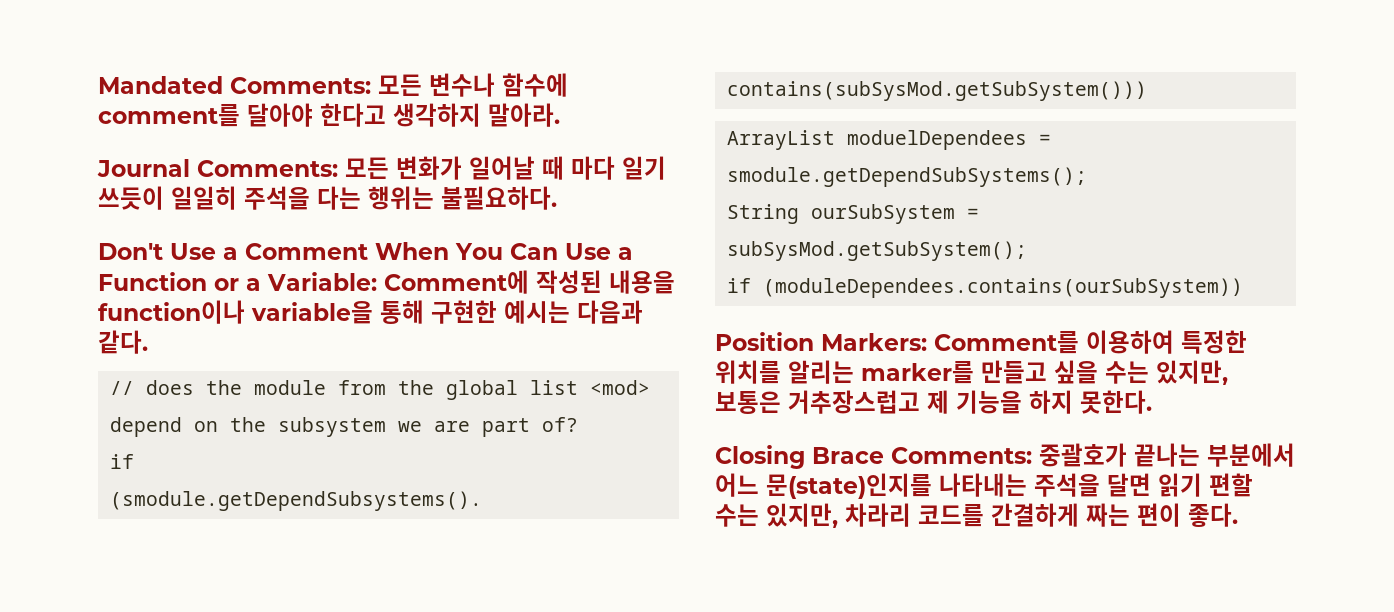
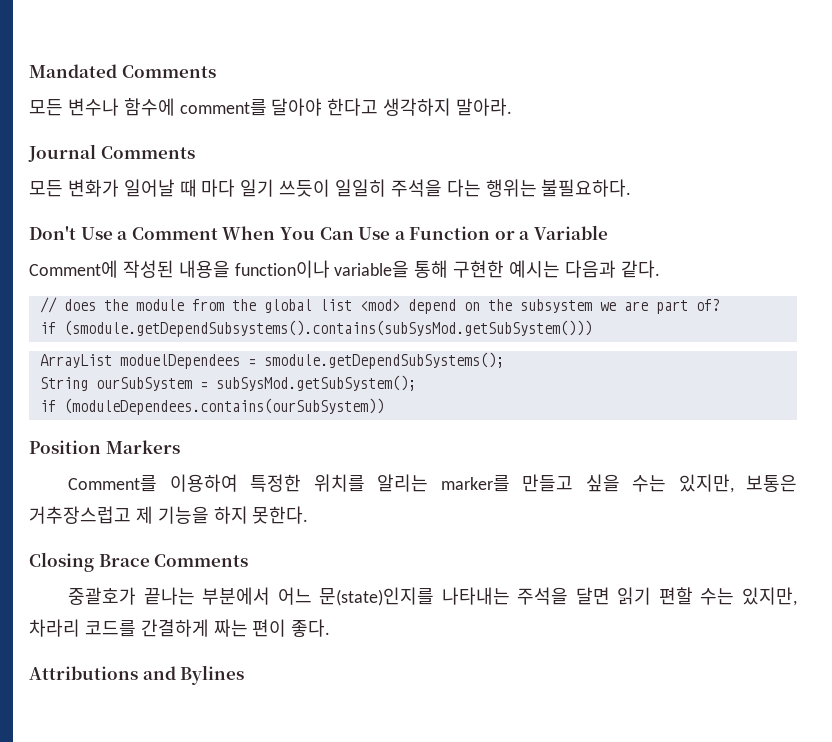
- Mandated Comments: 모든 변수나 함수에 comment를 달아야 한다고 생각하지 말아라.
+ Mandated Comments
+ 모든 변수나 함수에 comment를 달아야 한다고 생각하지 말아라.
- Journal Comments: 모든 변화가 일어날 때 마다 일기 쓰듯이 일일히 주석을 다는 행위는 불필요하다.
+ Journal Comments
+ 모든 변화가 일어날 때 마다 일기 쓰듯이 일일히 주석을 다는 행위는 불필요하다.
- Don't Use a Comment When You Can Use a Function or a Variable: Comment에 작성된 내용을 function이나 variable을 통해 구현한 예시는 다음과 같다.
+ Don't Use a Comment When You Can Use a Function or a Variable
+ Comment에 작성된 내용을 function이나 variable을 통해 구현한 예시는 다음과 같다.
- Position Markers: Comment를 이용하여 특정한 위치를 알리는 marker를 만들고 싶을 수는 있지만, 보통은 거추장스럽고 제 기능을 하지 못한다.
+ Position Markers
+ Comment를 이용하여 특정한 위치를 알리는 marker를 만들고 싶을 수는 있지만, 보통은 거추장스럽고 제 기능을 하지 못한다.
- Closing Brace Comments: 중괄호가 끝나는 부분에서 어느 문(state)인지를 나타내는 주석을 달면 읽기 편할 수는 있지만, 차라리 코드를 간결하게 짜는 편이 좋다.
+ Closing Brace Comments
+ 중괄호가 끝나는 부분에서 어느 문(state)인지를 나타내는 주석을 달면 읽기 편할 수는 있지만, 차라리 코드를 간결하게 짜는 편이 좋다.
+ Attributions and Bylines

